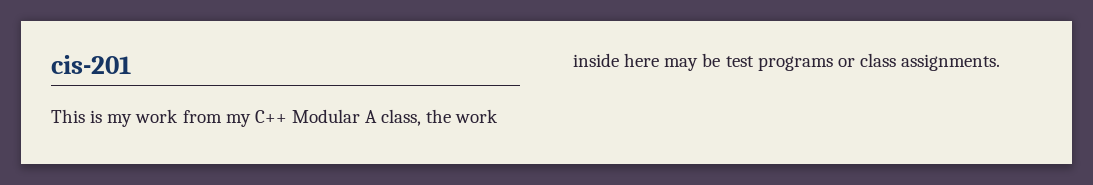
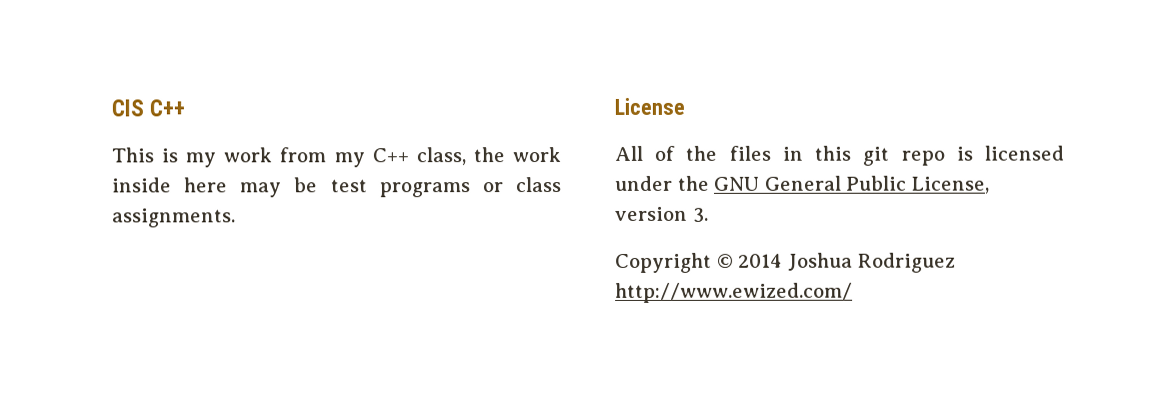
- cis-201
+ CIS C++
- This is my work from my C++ Modular A class, the work inside here may be test programs or class assignments.
+ This is my work from my C++ class, the work inside here may be test programs or class assignments.
+ License
+ All of the files in this git repo is licensed under the GNU General Public License, version 3.
+ Copyright © 2014 Joshua Rodriguez http://www.ewized.com/

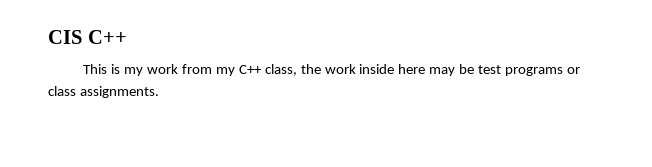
- License
- All of the files in this git repo is licensed under the GNU General Public License, version 3.
- Copyright © 2014 Joshua Rodriguez http://www.ewized.com/

